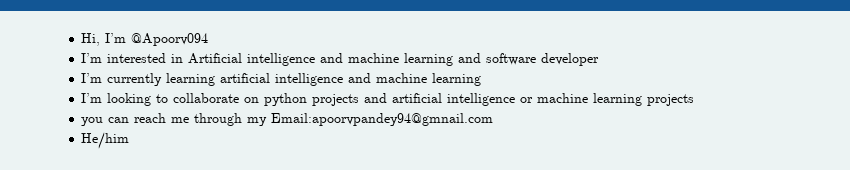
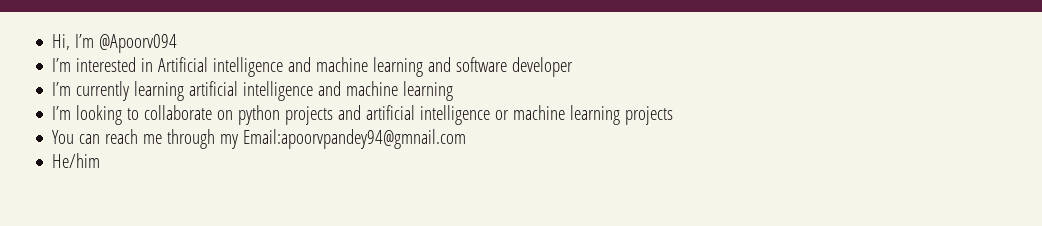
- you can reach me through my Email:apoorvpandey94@gmnail.com
+ You can reach me through my Email:apoorvpandey94@gmnail.com

